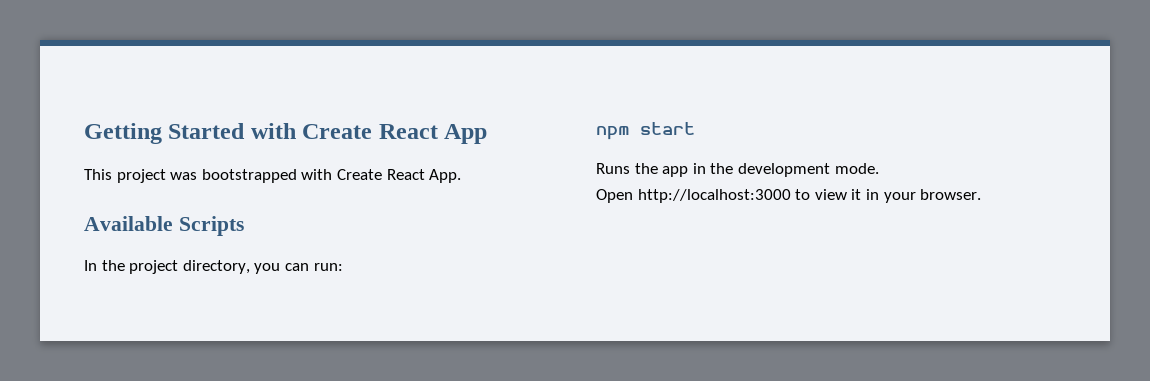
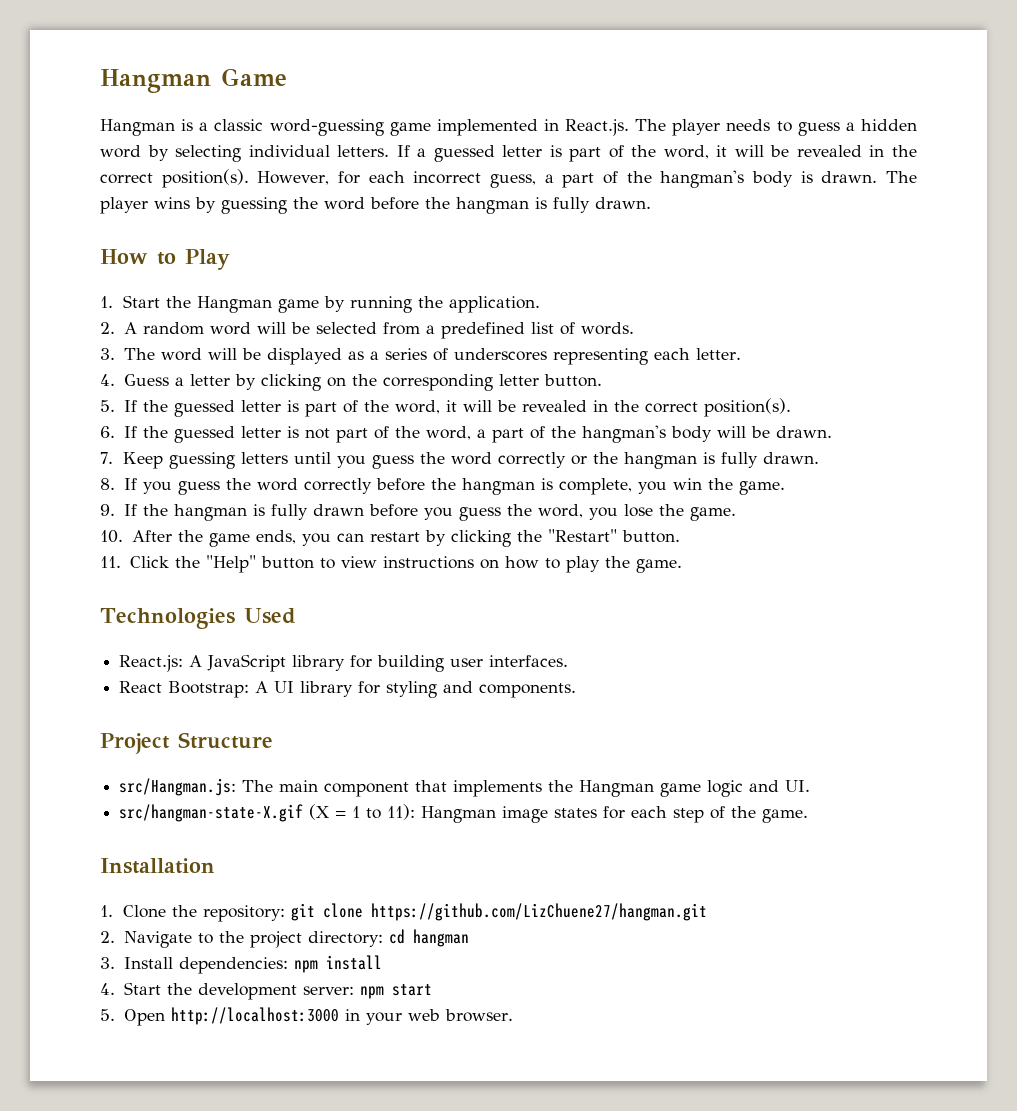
- Getting Started with Create React App
- This project was bootstrapped with Create React App.
- Available Scripts
- In the project directory, you can run:
- npm start
- Runs the app in the development mode.
- Open http://localhost:3000 to view it in your browser.
+ Hangman Game
+ Hangman is a classic word-guessing game implemented in React.js. The player needs to guess a hidden word by selecting individual letters. If a guessed letter is part of the word, it will be revealed in the correct position(s). However, for each incorrect guess, a part of the hangman's body is drawn. The player wins by guessing the word before the hangman is fully drawn.
+ How to Play
+ 1. Start the Hangman game by running the application.
+ 2. A random word will be selected from a predefined list of words.
+ 3. The word will be displayed as a series of underscores representing each letter.
+ 4. Guess a letter by clicking on the corresponding letter button.
+ 5. If the guessed letter is part of the word, it will be revealed in the correct position(s).
+ 6. If the guessed letter is not part of the word, a part of the hangman's body will be drawn.
+ 7. Keep guessing letters until you guess the word correctly or the hangman is fully drawn.
+ 8. If you guess the word correctly before the hangman is complete, you win the game.
+ 9. If the hangman is fully drawn before you guess the word, you lose the game.
+ 10. After the game ends, you can restart by clicking the "Restart" button.
+ 11. Click the "Help" button to view instructions on how to play the game.
+ Technologies Used
+ React.js: A JavaScript library for building user interfaces.
+ React Bootstrap: A UI library for styling and components.
+ Project Structure
+ src/Hangman.js: The main component that implements the Hangman game logic and UI.
+ src/hangman-state-X.gif (X = 1 to 11): Hangman image states for each step of the game.
+ Installation
+ 1. Clone the repository: git clone https://github.com/LizChuene27/hangman.git
+ 2. Navigate to the project directory: cd hangman
+ 3. Install dependencies: npm install
+ 4. Start the development server: npm start
+ 5. Open http://localhost:3000 in your web browser.

